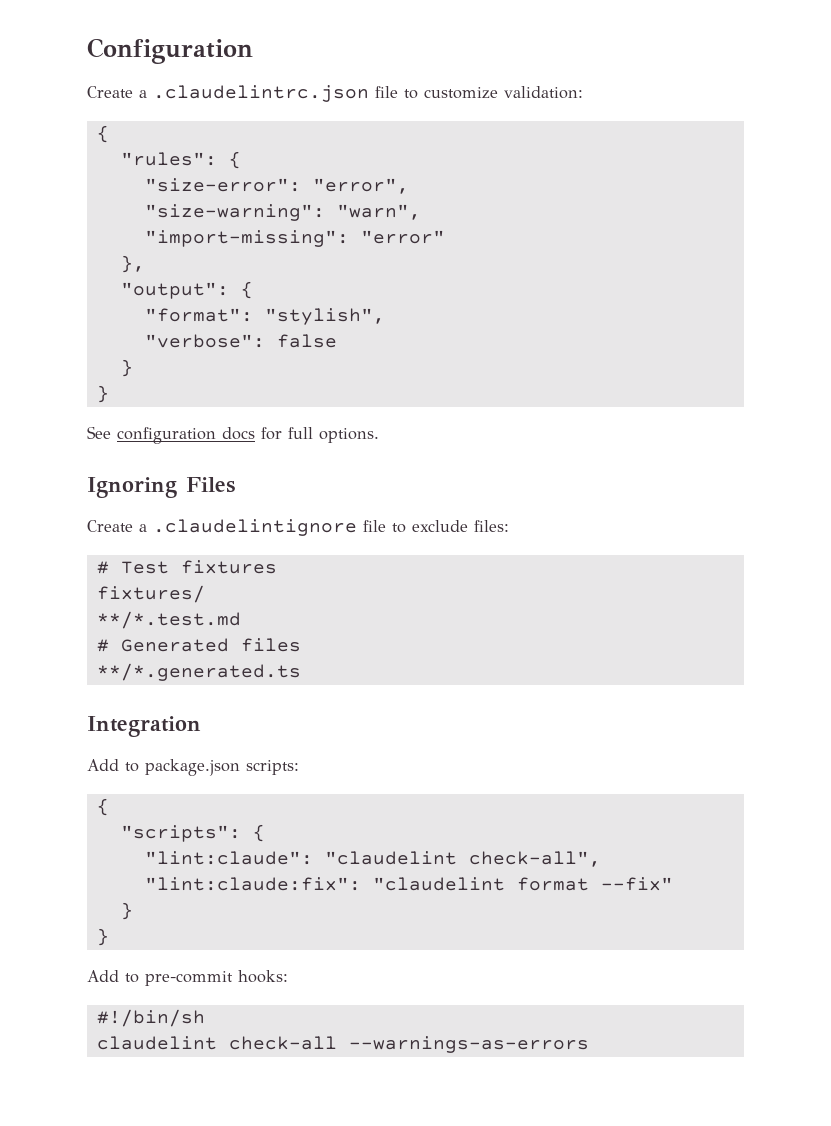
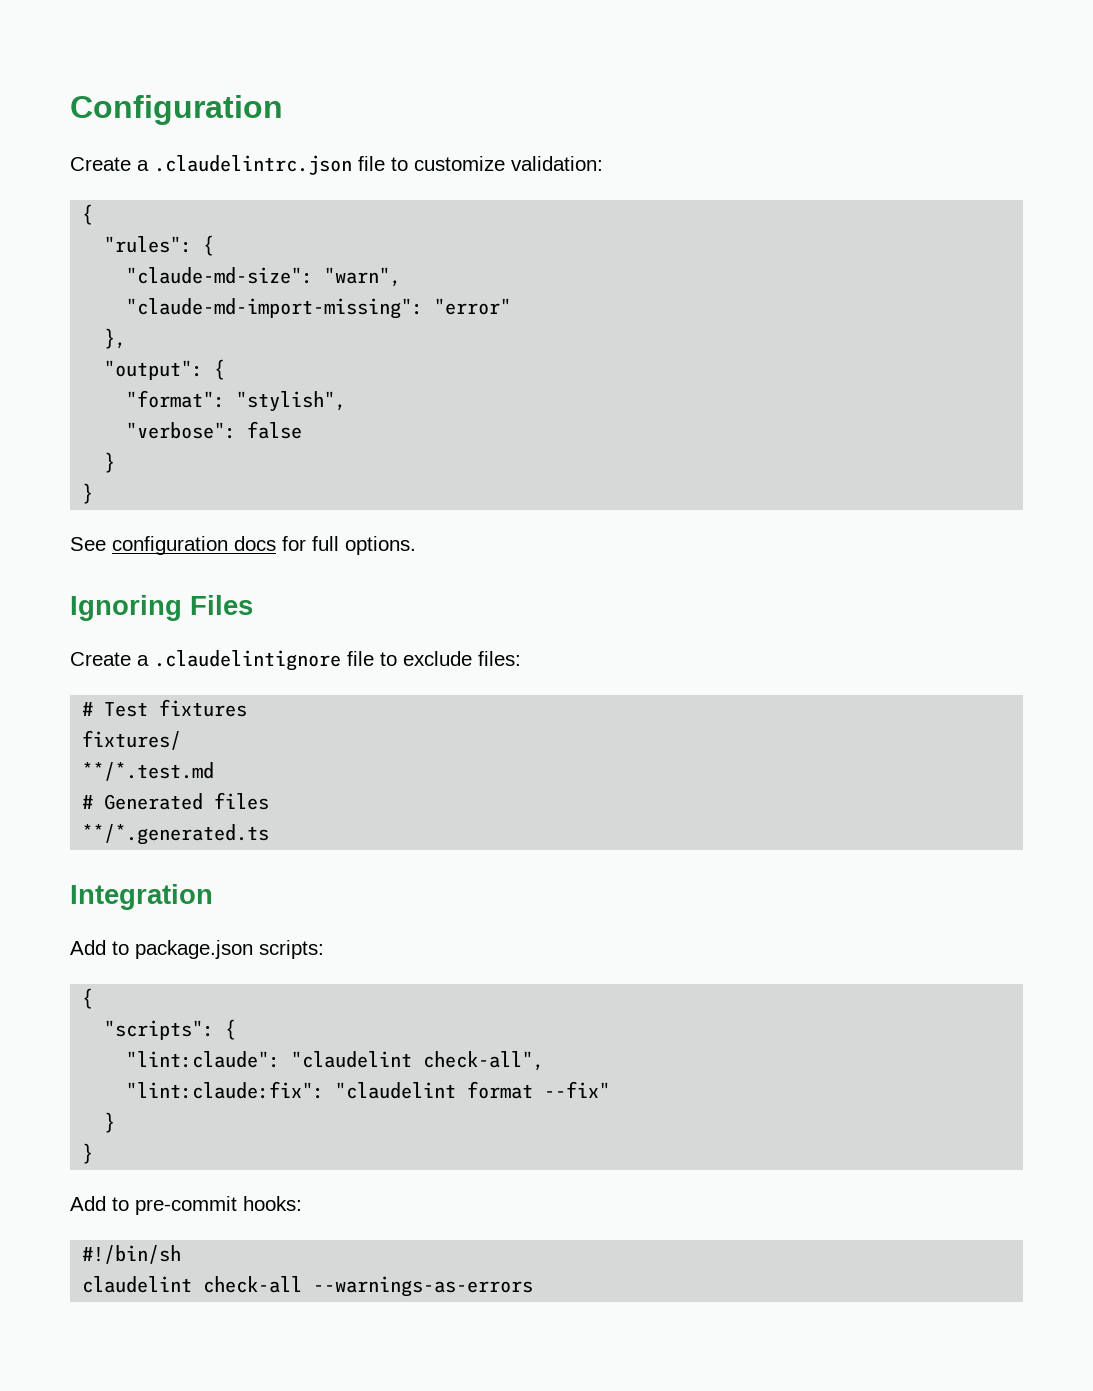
- "size-error": "error",
- "size-warning": "warn",
+ "claude-md-size": "warn",
- "import-missing": "error"
+ "claude-md-import-missing": "error"

